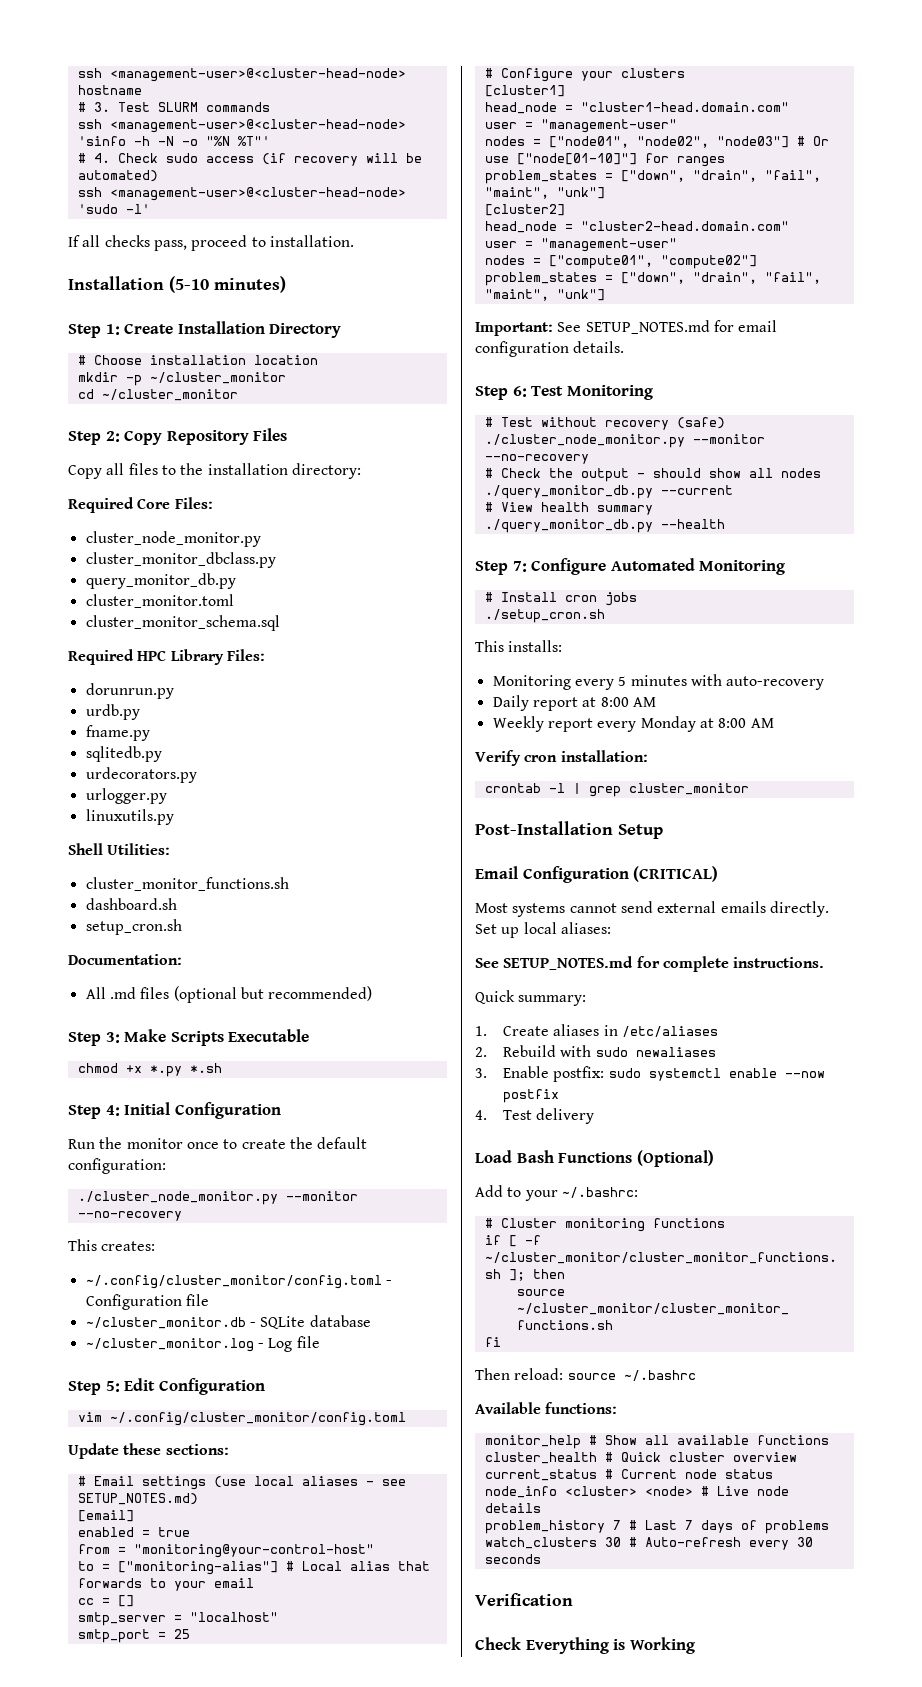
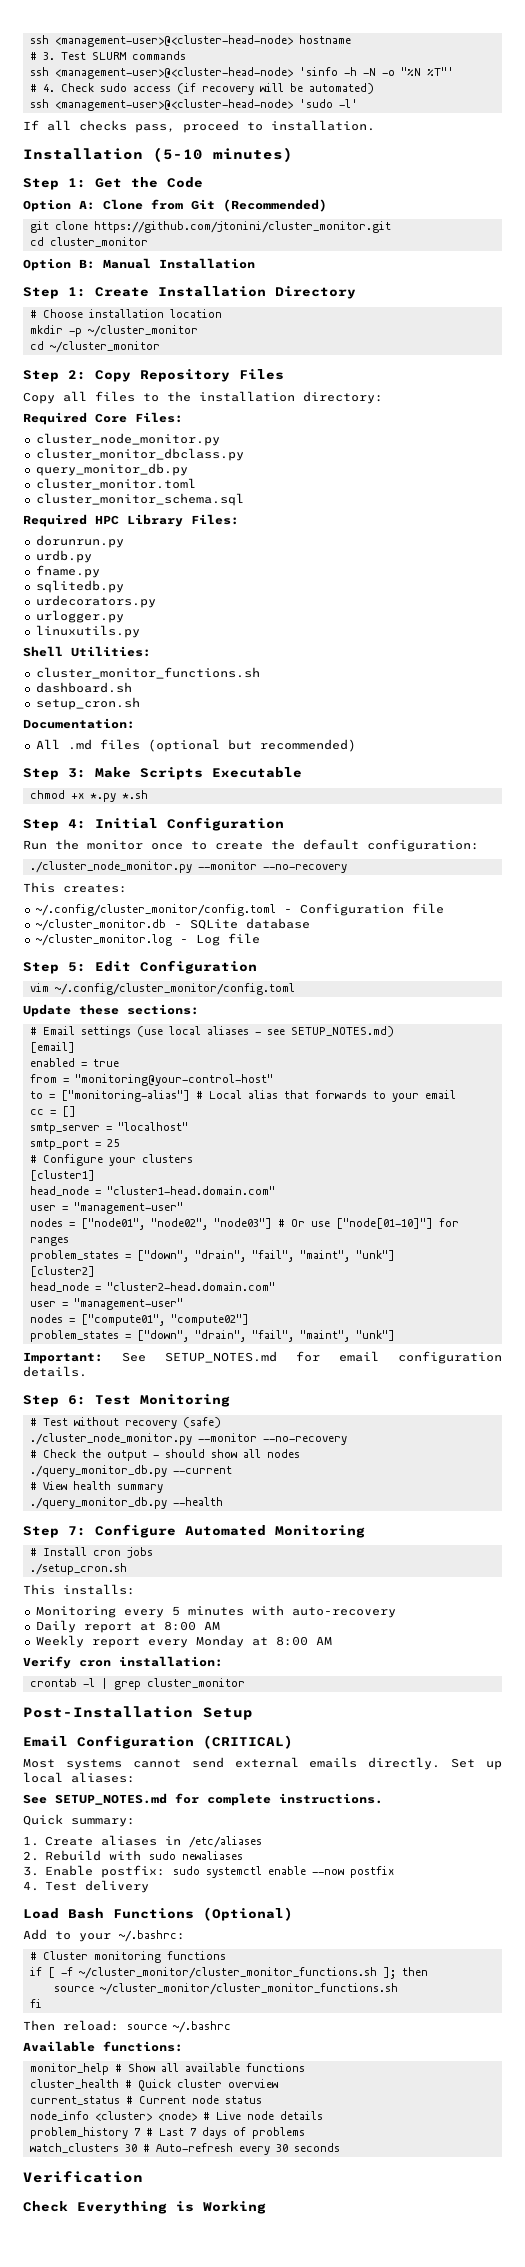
+ Step 1: Get the Code
+ Option A: Clone from Git (Recommended)
+ git clone https://github.com/jtonini/cluster_monitor.git
+ cd cluster_monitor
+ Option B: Manual Installation

